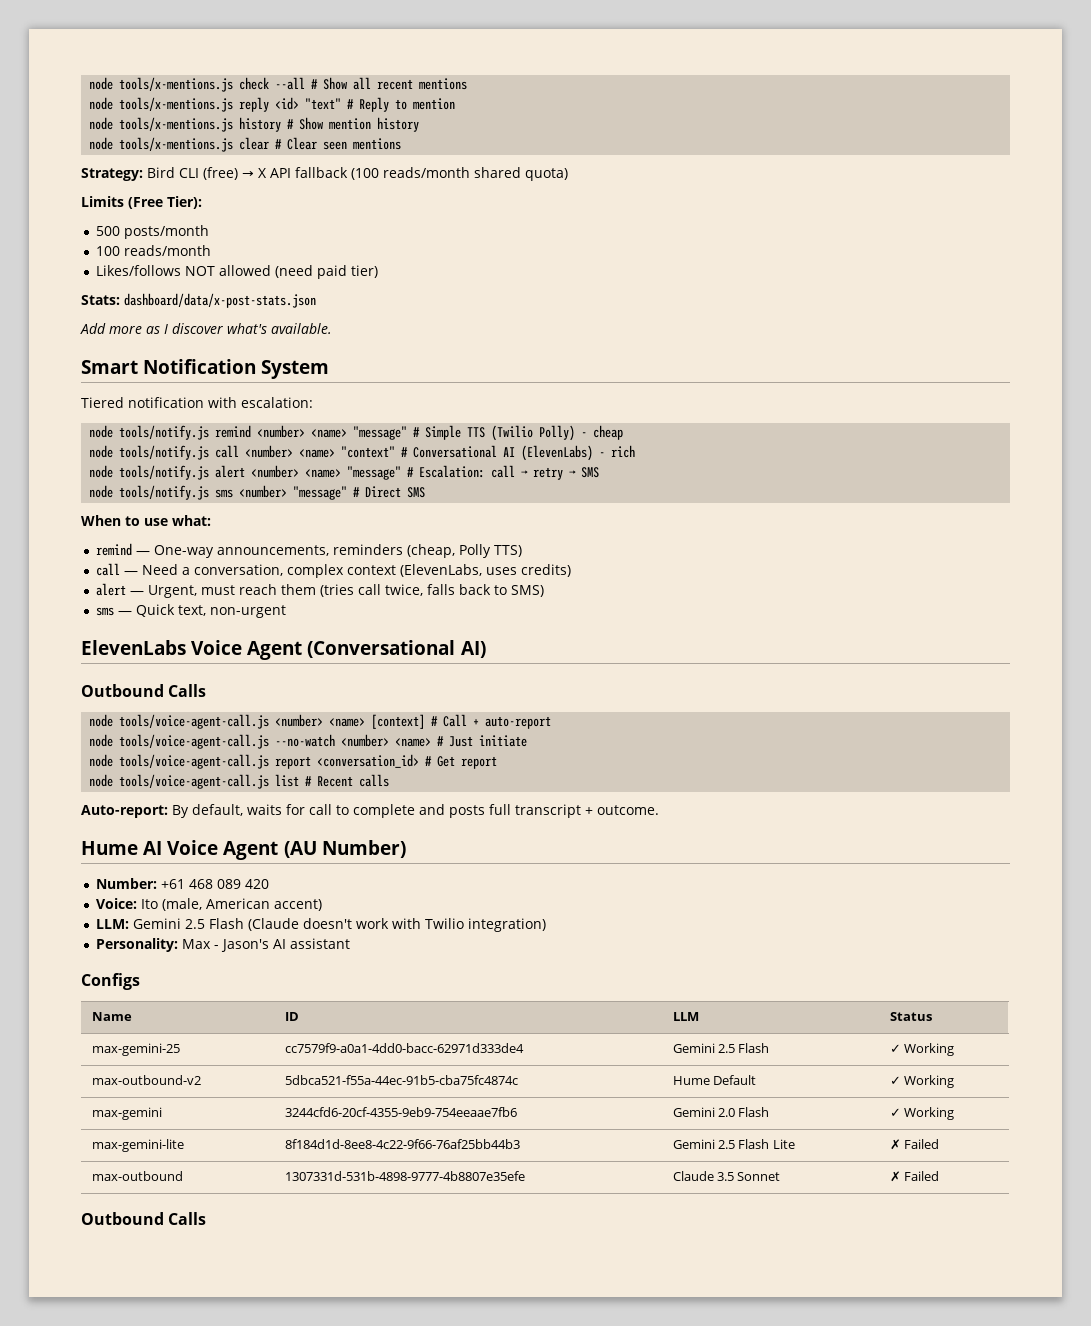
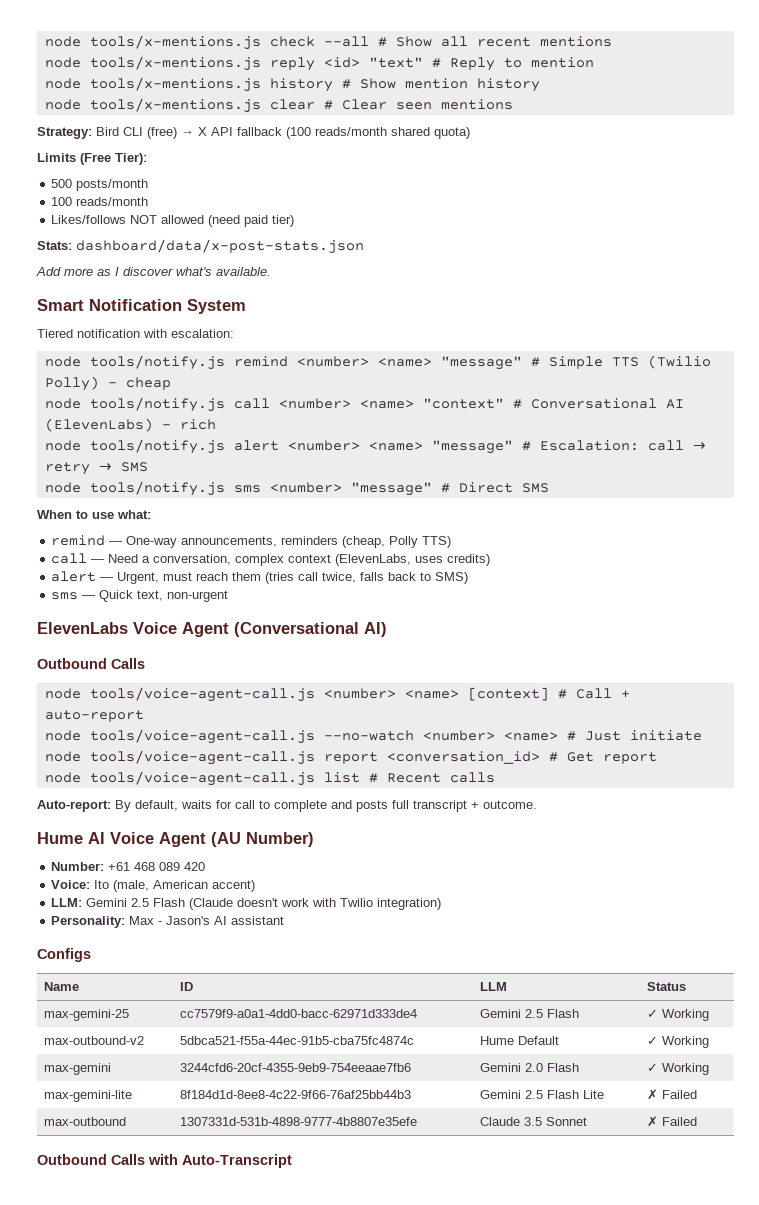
  max-outbound | 1307331d-531b-4898-9777-4b8807e35efe | Claude 3.5 Sonnet | ✗ Failed
- Outbound Calls
+ Outbound Calls with Auto-Transcript

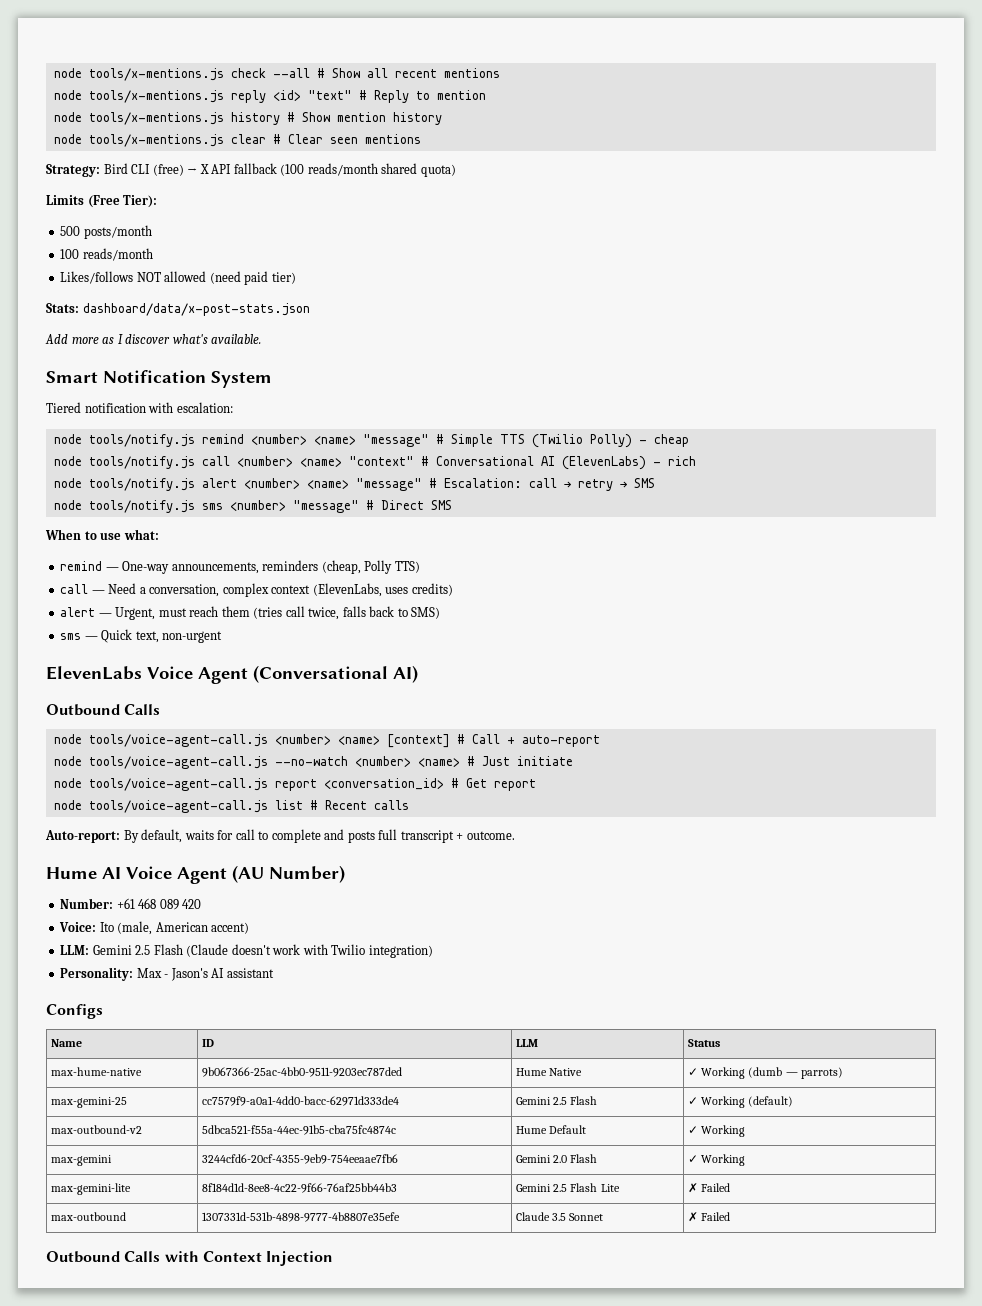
+ max-hume-native | 9b067366-25ac-4bb0-9511-9203ec787ded | Hume Native | ✓ Working (dumb — parrots)
- max-gemini-25 | cc7579f9-a0a1-4dd0-bacc-62971d333de4 | Gemini 2.5 Flash | ✓ Working
+ max-gemini-25 | cc7579f9-a0a1-4dd0-bacc-62971d333de4 | Gemini 2.5 Flash | ✓ Working (default)
- Outbound Calls with Auto-Transcript
+ Outbound Calls with Context Injection

